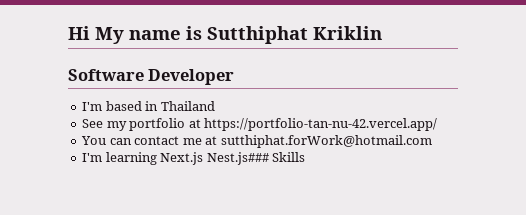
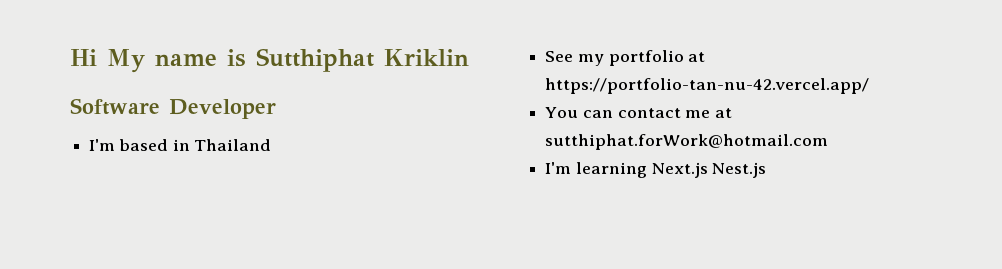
- I'm learning Next.js Nest.js### Skills
+ I'm learning Next.js Nest.js

